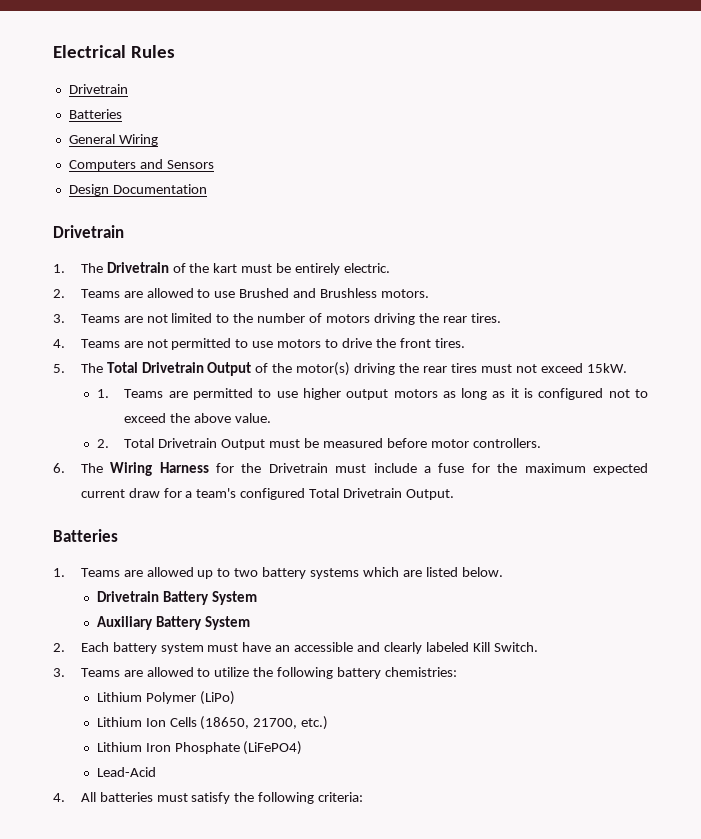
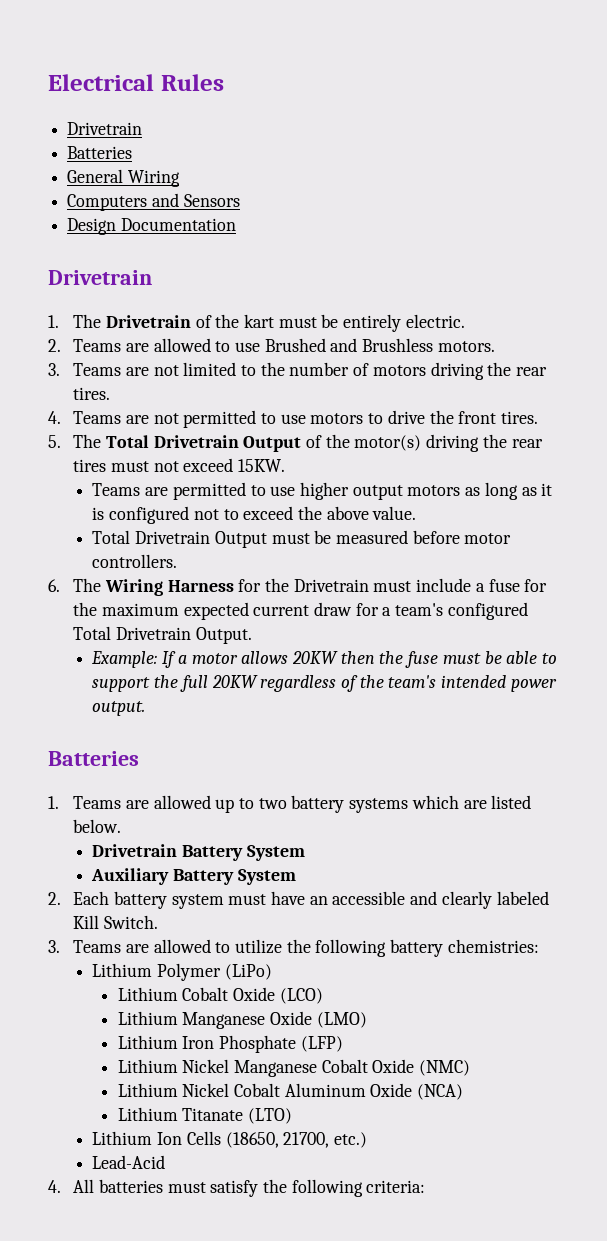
- 5. The Total Drivetrain Output of the motor(s) driving the rear tires must not exceed 15kW.
- 1. Teams are permitted to use higher output motors as long as it is configured not to exceed the above value.
+ 5. The Total Drivetrain Output of the motor(s) driving the rear tires must not exceed 15KW.
+ Teams are permitted to use higher output motors as long as it is configured not to exceed the above value.
- 2. Total Drivetrain Output must be measured before motor controllers.
+ Total Drivetrain Output must be measured before motor controllers.
+ Example: If a motor allows 20KW then the fuse must be able to support the full 20KW regardless of the team's intended power output.
+ Lithium Cobalt Oxide (LCO)
+ Lithium Manganese Oxide (LMO)
+ Lithium Iron Phosphate (LFP)
+ Lithium Nickel Manganese Cobalt Oxide (NMC)
+ Lithium Nickel Cobalt Aluminum Oxide (NCA)
+ Lithium Titanate (LTO)
- Lithium Iron Phosphate (LiFePO4)

